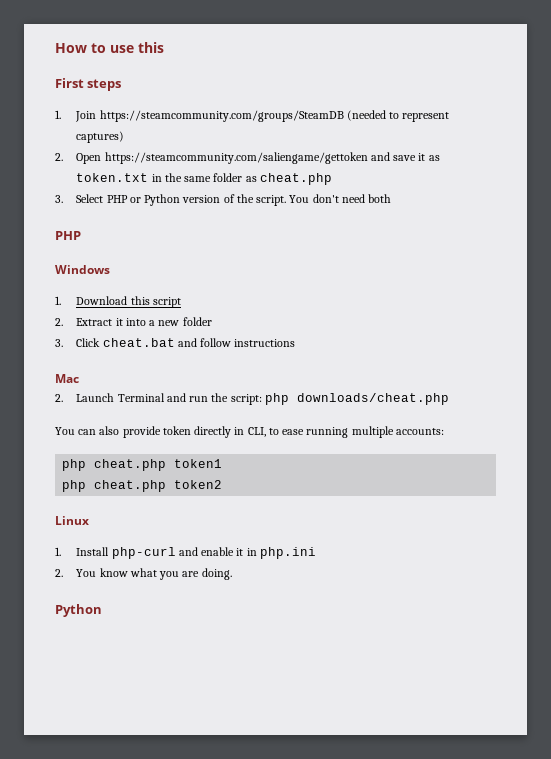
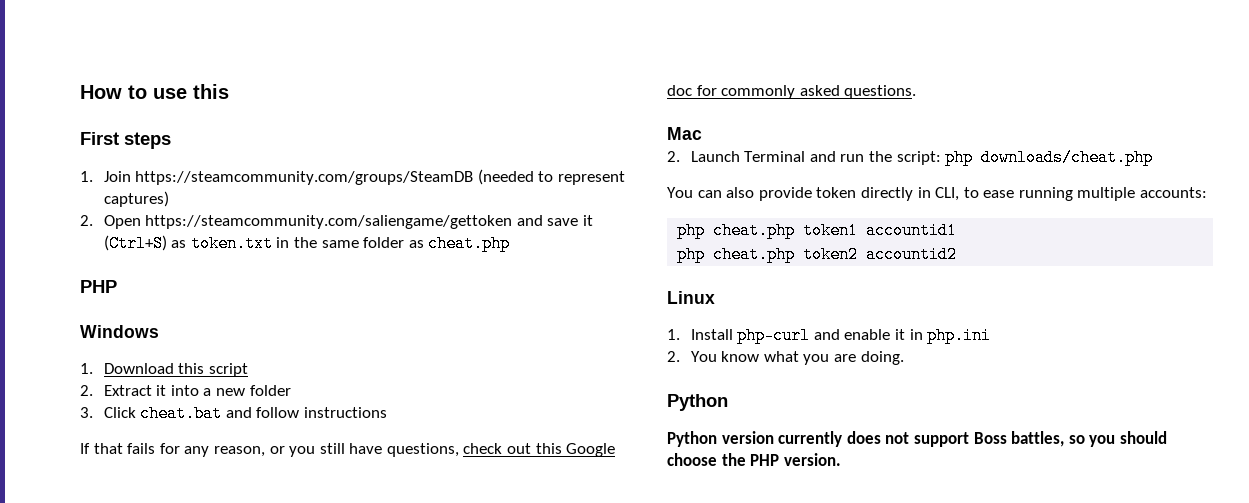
- 2. Open https://steamcommunity.com/saliengame/gettoken and save it as token.txt in the same folder as cheat.php
+ 2. Open https://steamcommunity.com/saliengame/gettoken and save it (Ctrl+S) as token.txt in the same folder as cheat.php
- 3. Select PHP or Python version of the script. You don't need both
+ If that fails for any reason, or you still have questions, check out this Google doc for commonly asked questions.
- php cheat.php token1
+ php cheat.php token1 accountid1
- php cheat.php token2
+ php cheat.php token2 accountid2
+ Python version currently does not support Boss battles, so you should choose the PHP version.

